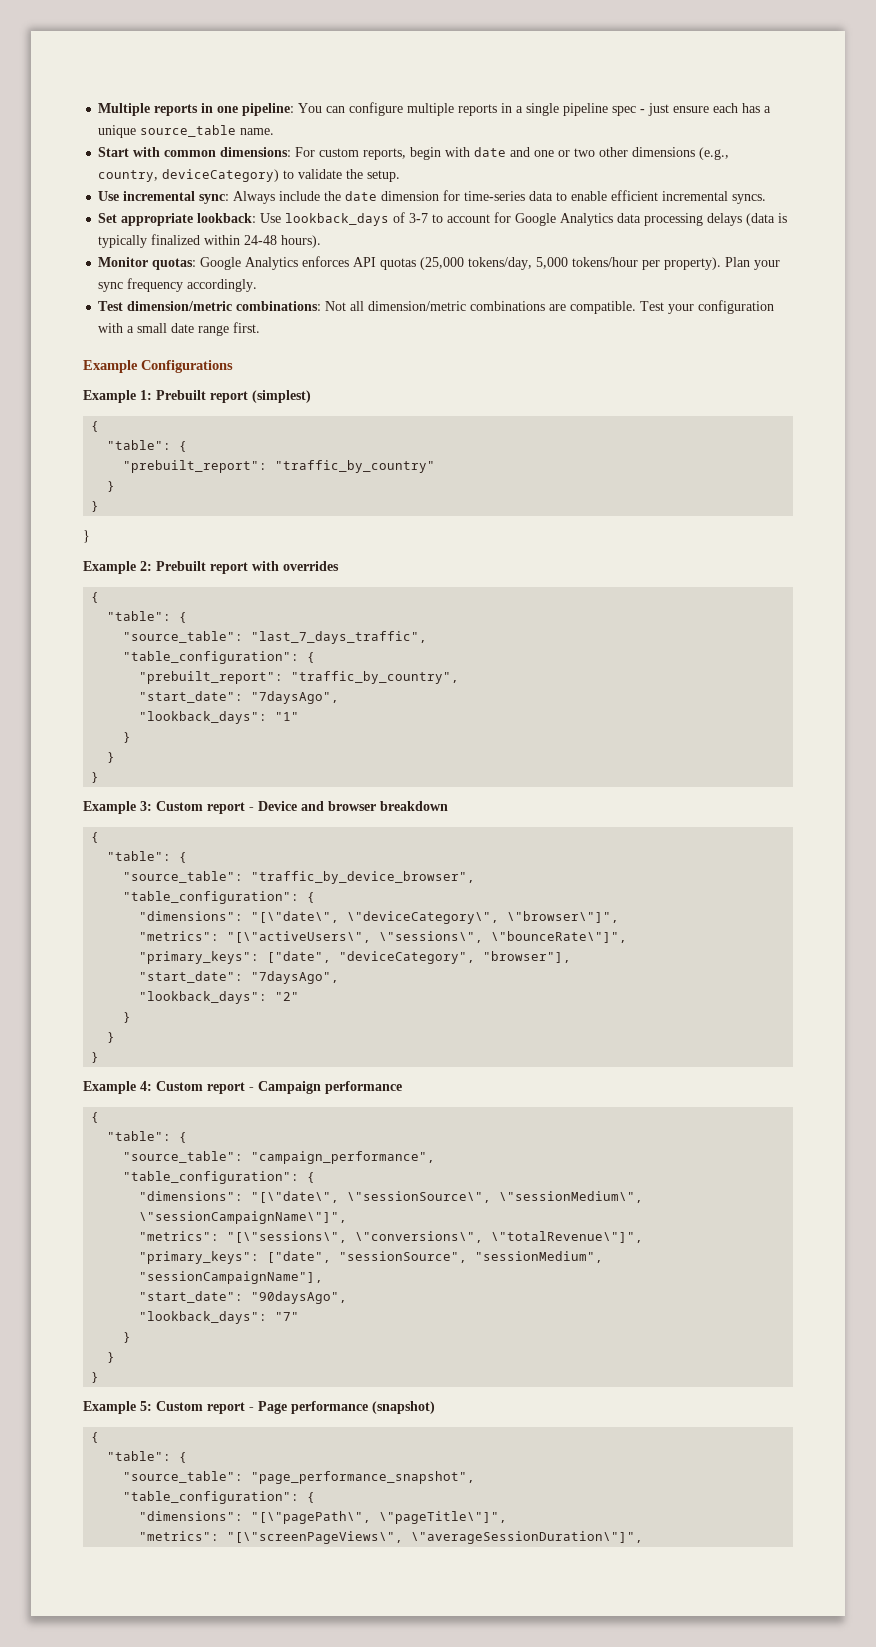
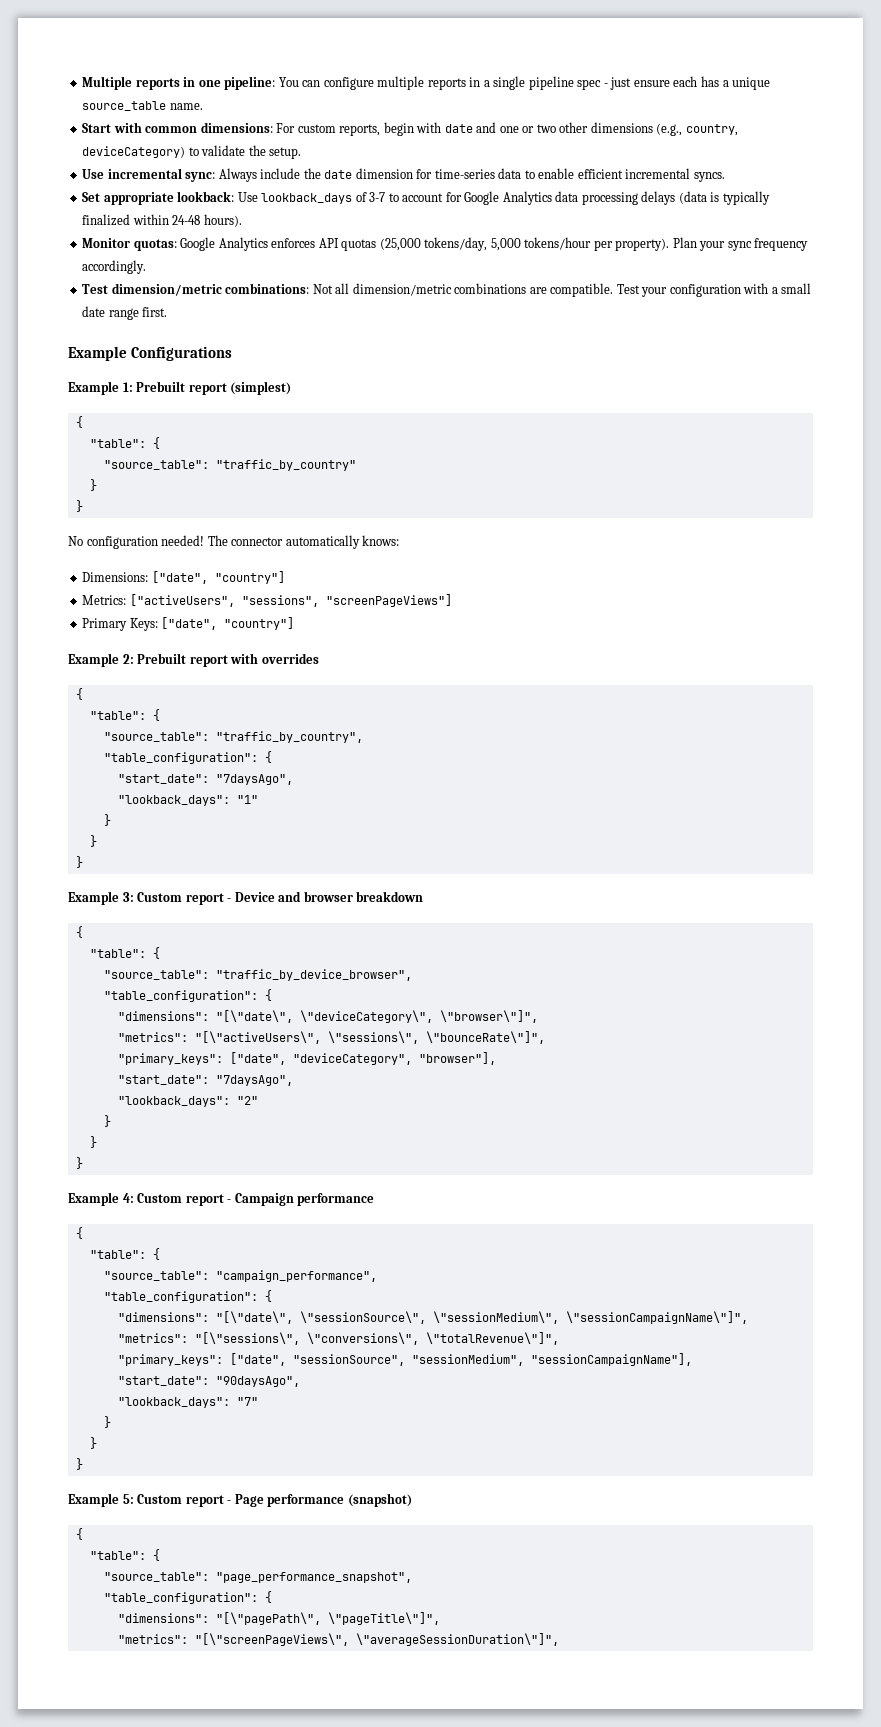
- "prebuilt_report": "traffic_by_country"
+ "source_table": "traffic_by_country"
  }
  }
- }
+ No configuration needed! The connector automatically knows:
+ Dimensions: ["date", "country"]
+ Metrics: ["activeUsers", "sessions", "screenPageViews"]
+ Primary Keys: ["date", "country"]
- "source_table": "last_7_days_traffic",
+ "source_table": "traffic_by_country",
  "table_configuration": {
- "prebuilt_report": "traffic_by_country",

